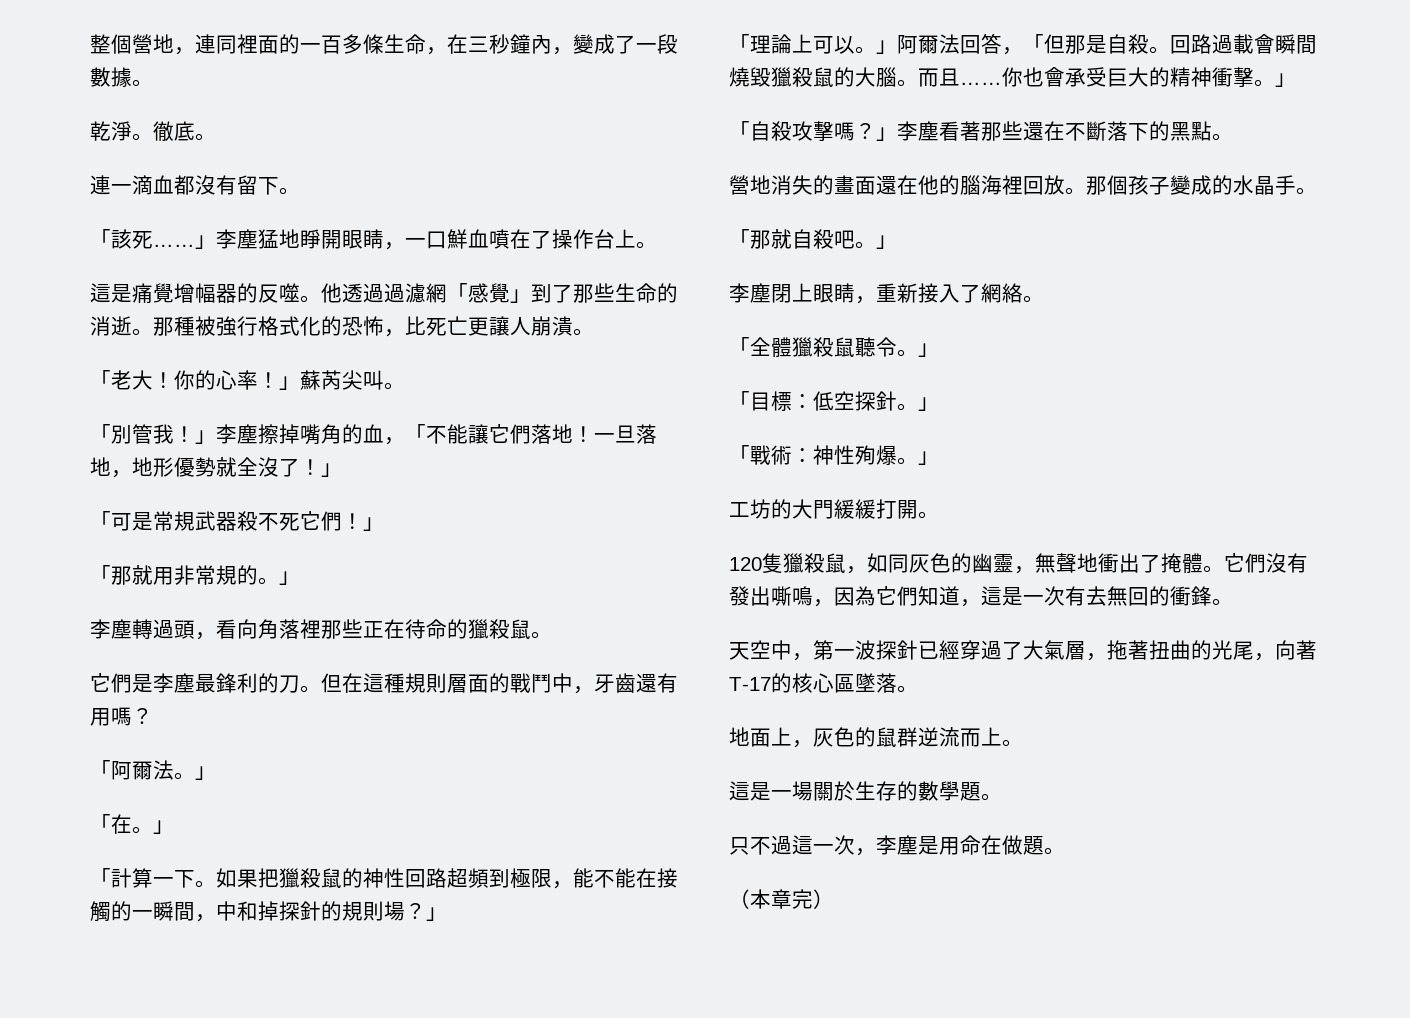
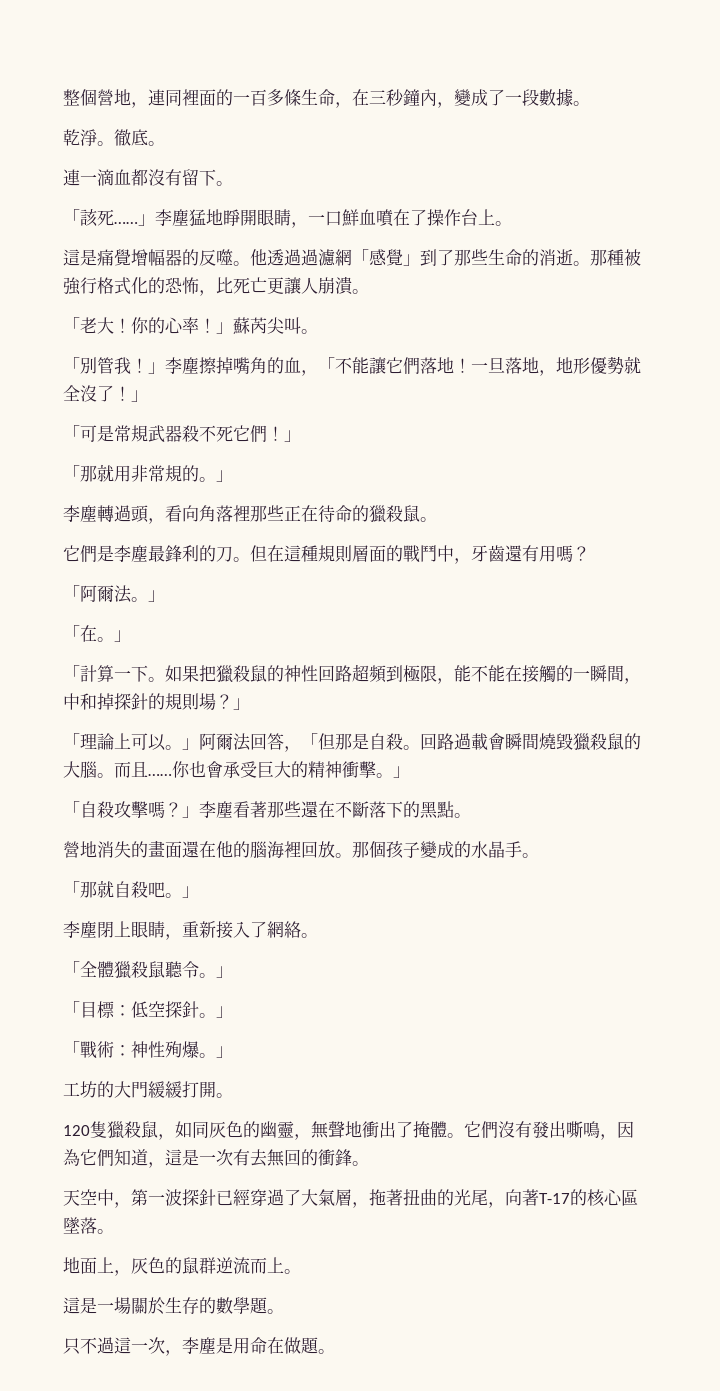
- （本章完）

